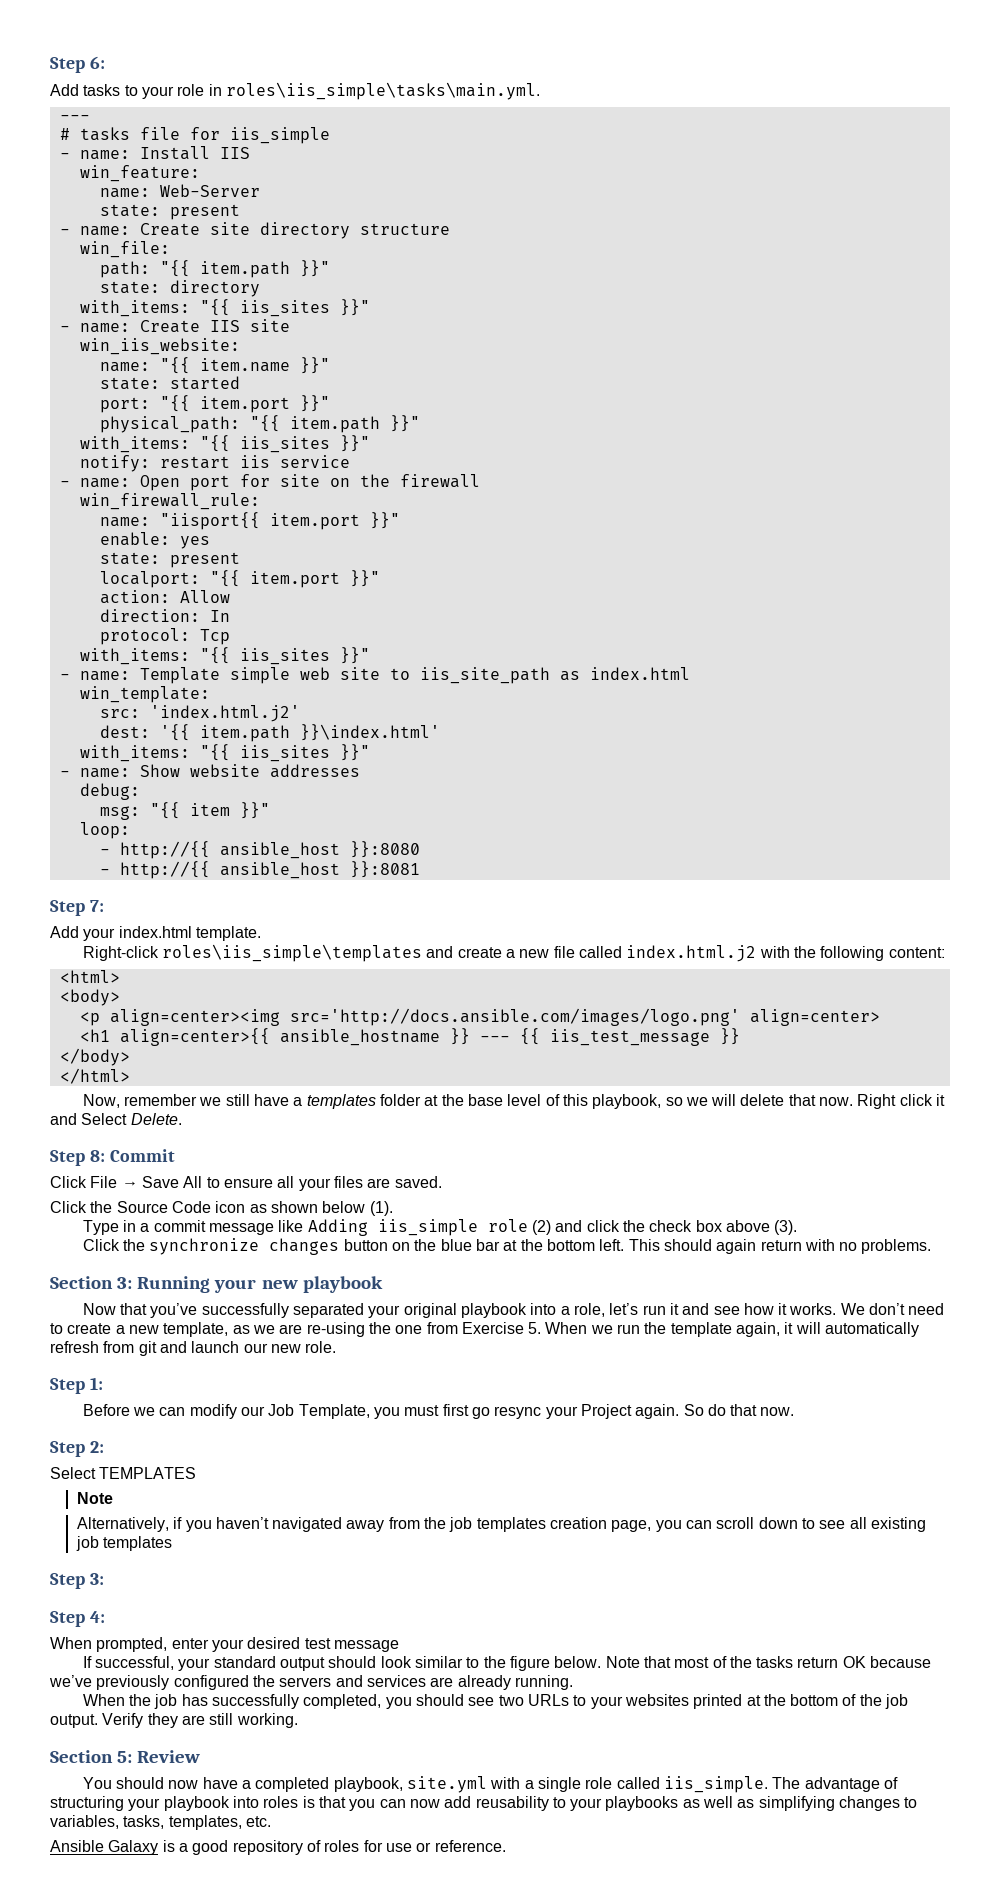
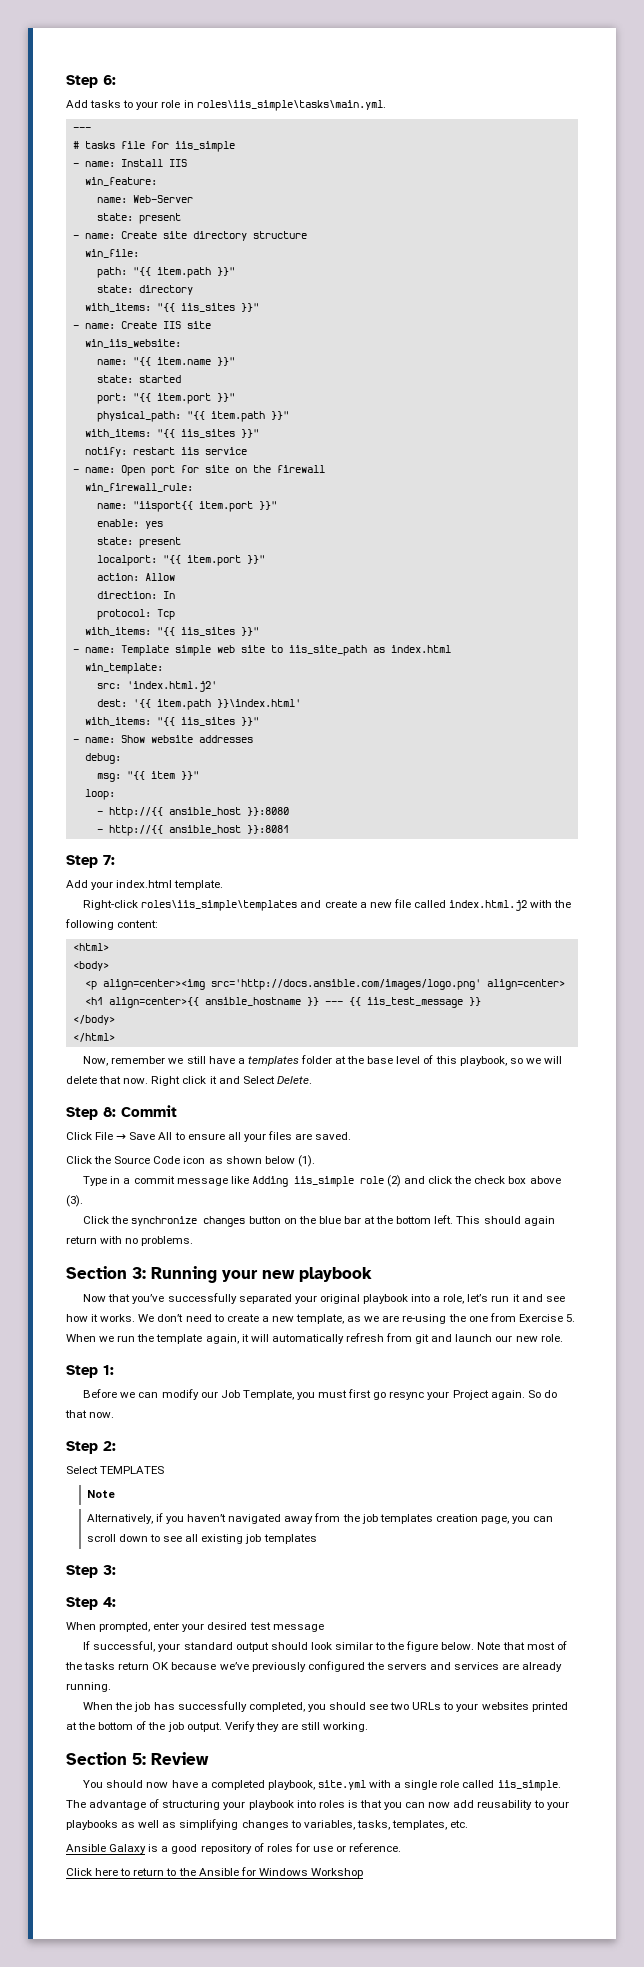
+ Click here to return to the Ansible for Windows Workshop

